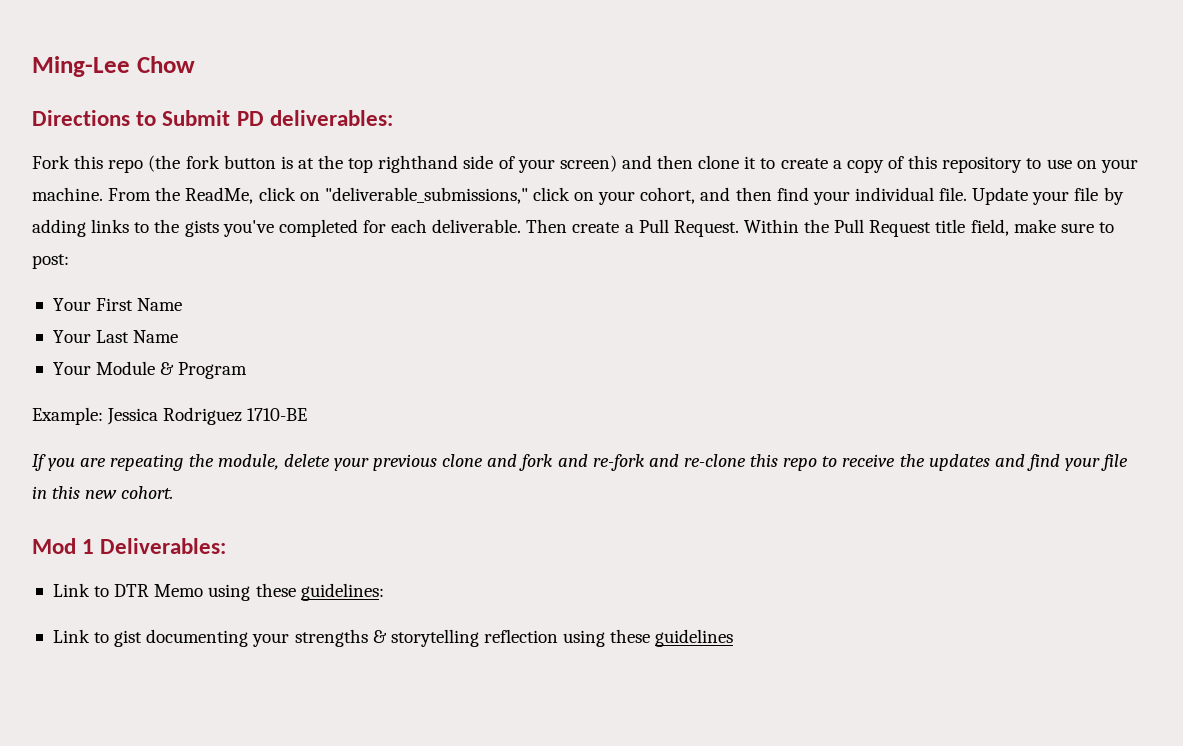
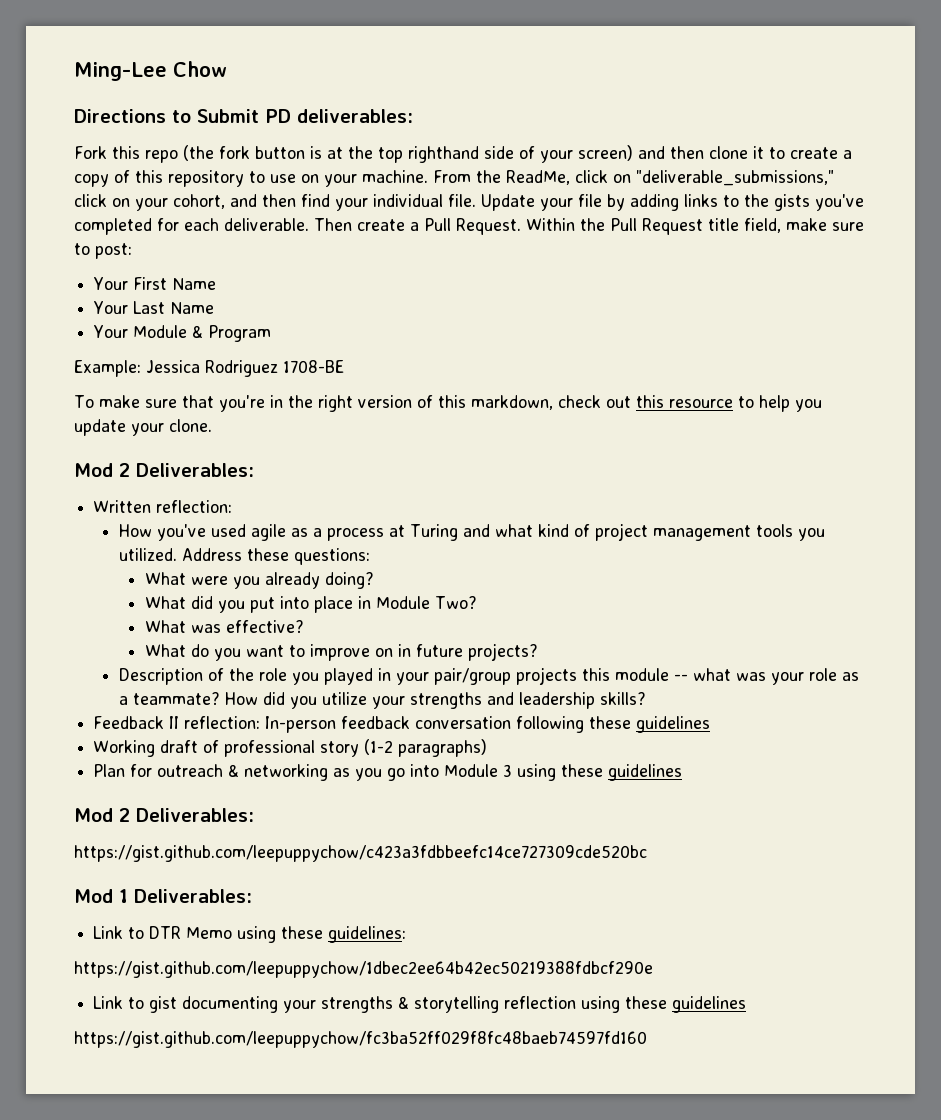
- Example: Jessica Rodriguez 1710-BE
- If you are repeating the module, delete your previous clone and fork and re-fork and re-clone this repo to receive the updates and find your file in this new cohort.
+ Example: Jessica Rodriguez 1708-BE
+ To make sure that you're in the right version of this markdown, check out this resource to help you update your clone.
+ Mod 2 Deliverables:
+ Written reflection:
+ How you've used agile as a process at Turing and what kind of project management tools you utilized. Address these questions:
+ What were you already doing?
+ What did you put into place in Module Two?
+ What was effective?
+ What do you want to improve on in future projects?
+ Description of the role you played in your pair/group projects this module -- what was your role as a teammate? How did you utilize your strengths and leadership skills?
+ Feedback II reflection: In-person feedback conversation following these guidelines
+ Working draft of professional story (1-2 paragraphs)
+ Plan for outreach & networking as you go into Module 3 using these guidelines
+ Mod 2 Deliverables:
+ https://gist.github.com/leepuppychow/c423a3fdbbeefc14ce727309cde520bc
+ https://gist.github.com/leepuppychow/1dbec2ee64b42ec50219388fdbcf290e
+ https://gist.github.com/leepuppychow/fc3ba52ff029f8fc48baeb74597fd160

